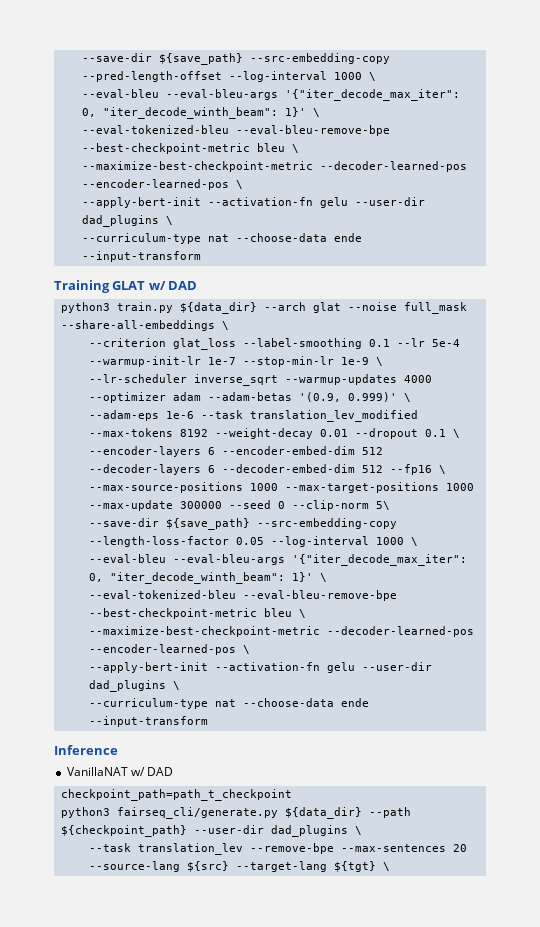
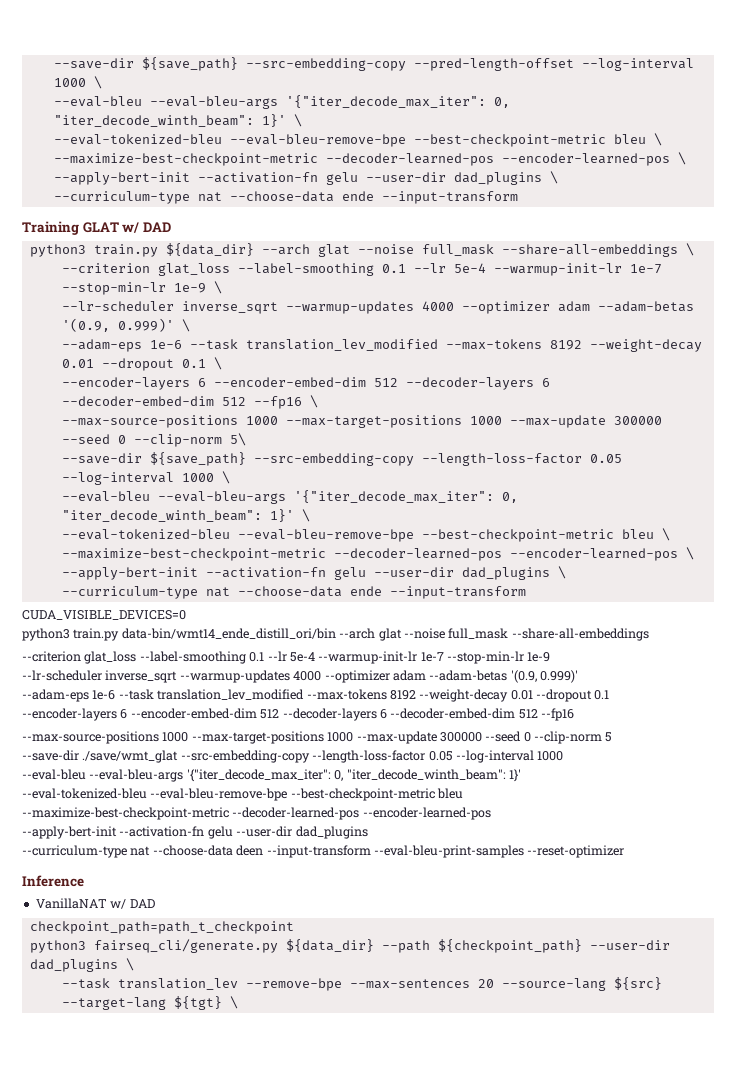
+ CUDA_VISIBLE_DEVICES=0
+ python3 train.py data-bin/wmt14_ende_distill_ori/bin --arch glat --noise full_mask --share-all-embeddings
+ --criterion glat_loss --label-smoothing 0.1 --lr 5e-4 --warmup-init-lr 1e-7 --stop-min-lr 1e-9
+ --lr-scheduler inverse_sqrt --warmup-updates 4000 --optimizer adam --adam-betas '(0.9, 0.999)'
+ --adam-eps 1e-6 --task translation_lev_modified --max-tokens 8192 --weight-decay 0.01 --dropout 0.1
+ --encoder-layers 6 --encoder-embed-dim 512 --decoder-layers 6 --decoder-embed-dim 512 --fp16
+ --max-source-positions 1000 --max-target-positions 1000 --max-update 300000 --seed 0 --clip-norm 5
+ --save-dir ./save/wmt_glat --src-embedding-copy --length-loss-factor 0.05 --log-interval 1000
+ --eval-bleu --eval-bleu-args '{"iter_decode_max_iter": 0, "iter_decode_winth_beam": 1}'
+ --eval-tokenized-bleu --eval-bleu-remove-bpe --best-checkpoint-metric bleu
+ --maximize-best-checkpoint-metric --decoder-learned-pos --encoder-learned-pos
+ --apply-bert-init --activation-fn gelu --user-dir dad_plugins
+ --curriculum-type nat --choose-data deen --input-transform --eval-bleu-print-samples --reset-optimizer

